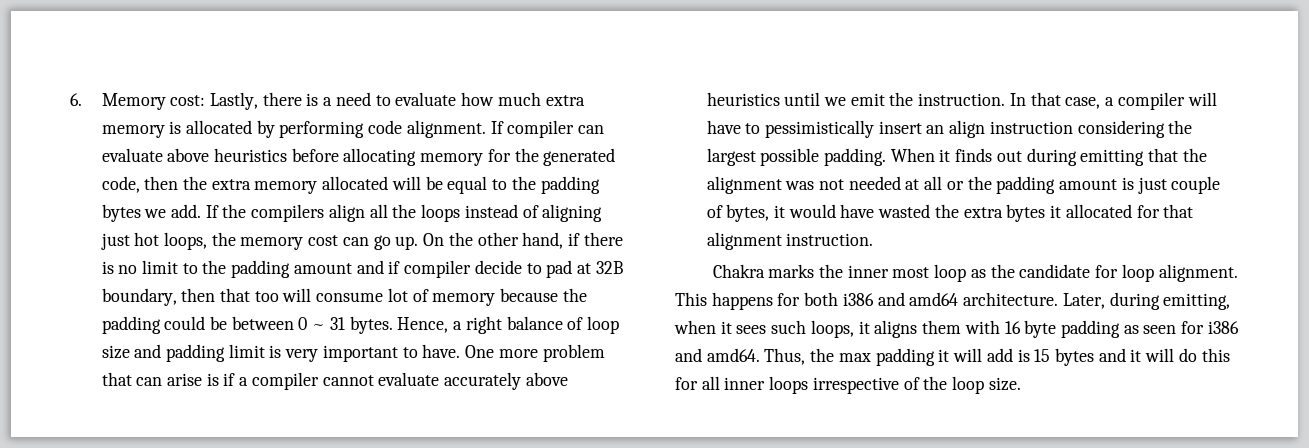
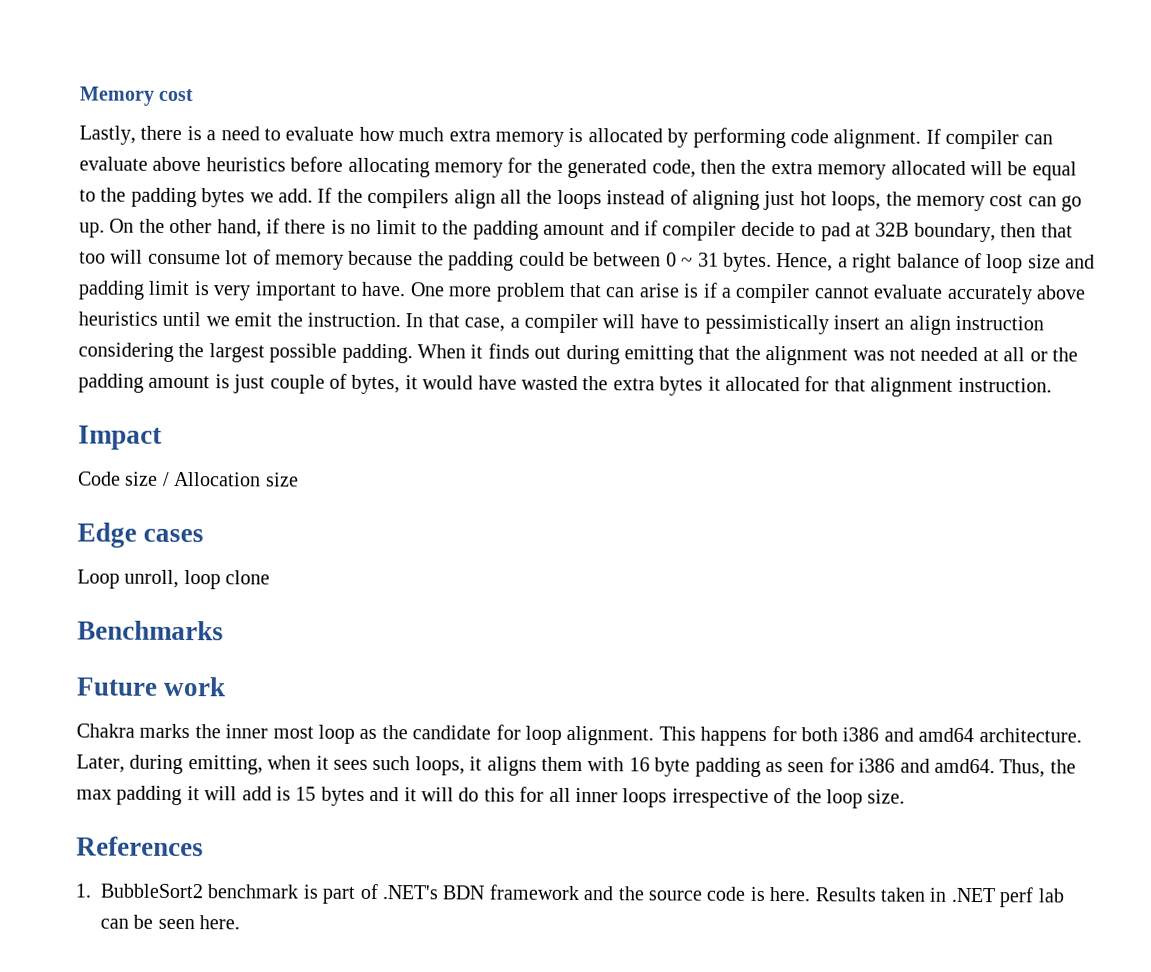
- 6. Memory cost: Lastly, there is a need to evaluate how much extra memory is allocated by performing code alignment.
+ Memory cost
+ Lastly, there is a need to evaluate how much extra memory is allocated by performing code alignment.
+ Impact
+ Code size / Allocation size
+ Edge cases
+ Loop unroll, loop clone
+ Benchmarks
+ Future work
+ References
+ 1. BubbleSort2 benchmark is part of .NET's BDN framework and the source code is here. Results taken in .NET perf lab can be seen here.

